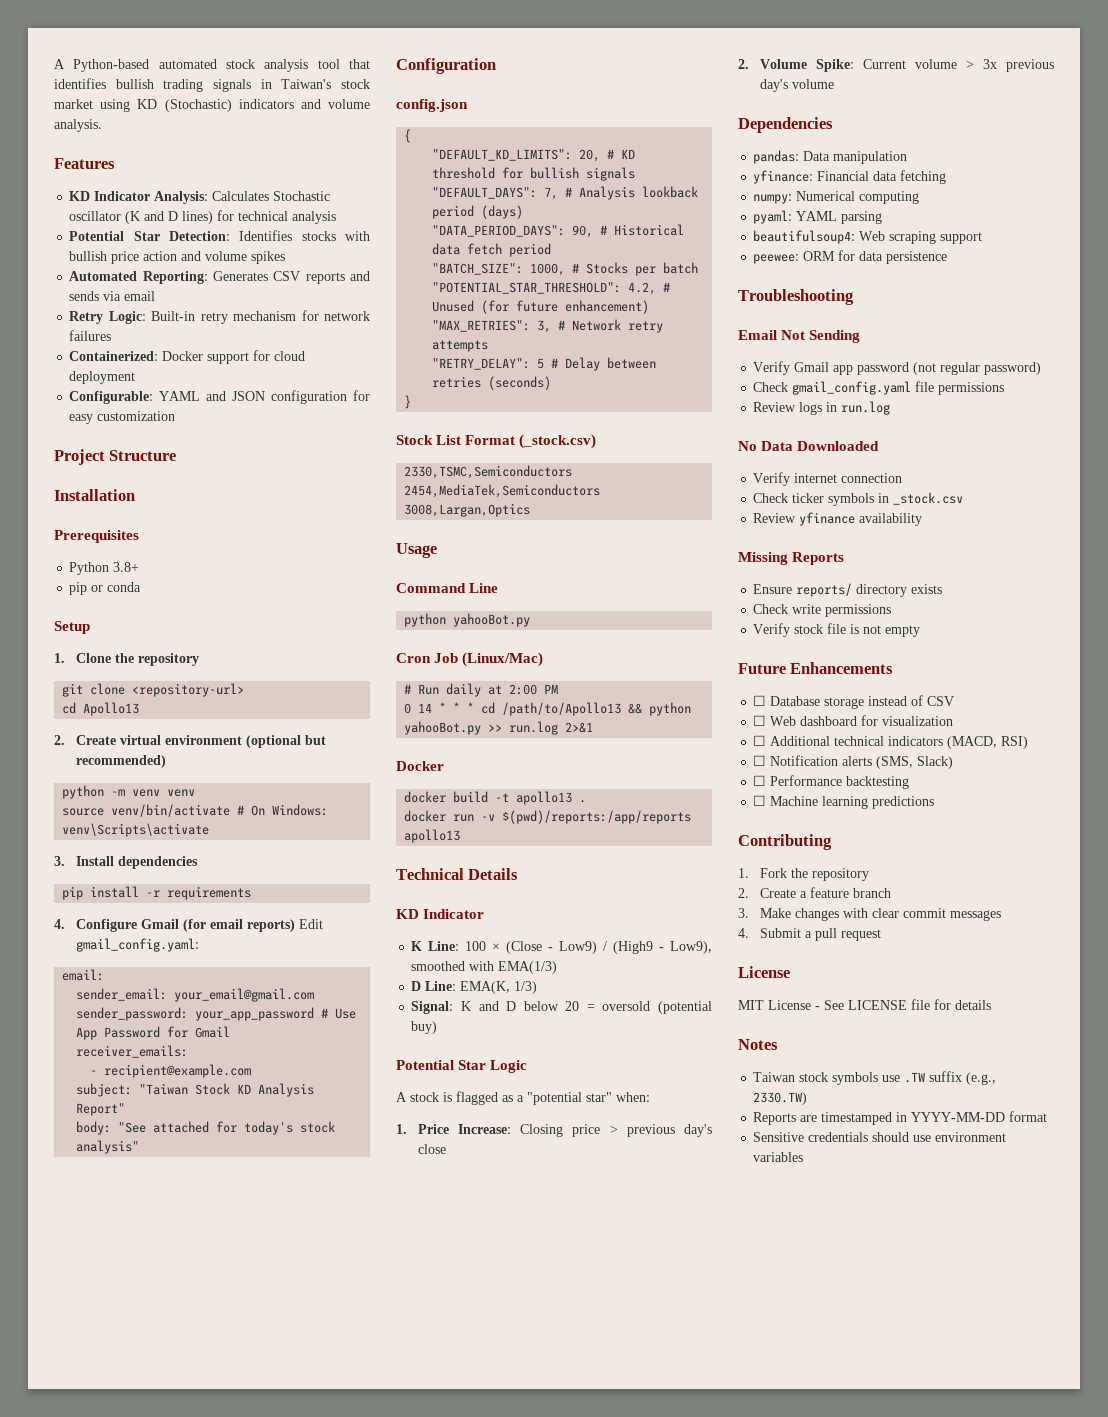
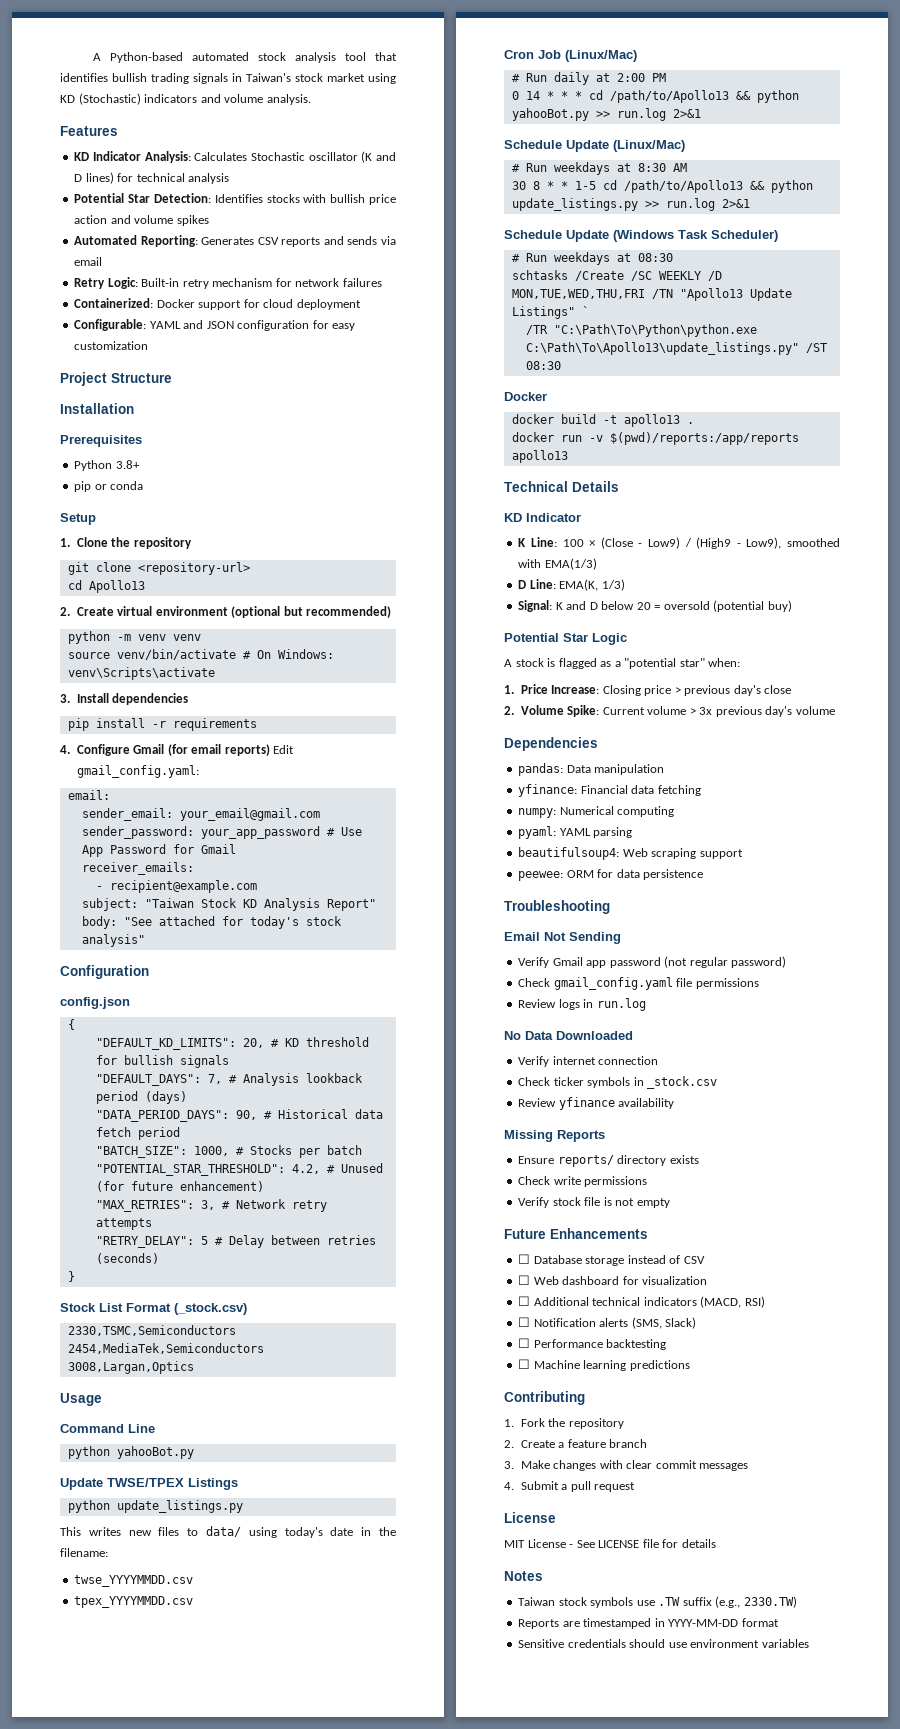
+ Update TWSE/TPEX Listings
+ python update_listings.py
+ This writes new files to data/ using today's date in the filename:
+ twse_YYYYMMDD.csv
+ tpex_YYYYMMDD.csv
+ Schedule Update (Linux/Mac)
+ # Run weekdays at 8:30 AM
+ 30 8 * * 1-5 cd /path/to/Apollo13 && python update_listings.py >> run.log 2>&1
+ Schedule Update (Windows Task Scheduler)
+ # Run weekdays at 08:30
+ schtasks /Create /SC WEEKLY /D MON,TUE,WED,THU,FRI /TN "Apollo13 Update Listings" `
+ /TR "C:\Path\To\Python\python.exe C:\Path\To\Apollo13\update_listings.py" /ST 08:30

